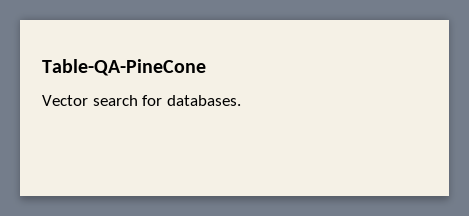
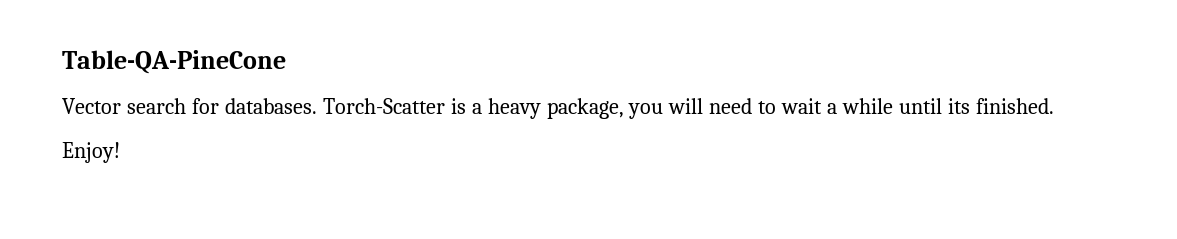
+ Torch-Scatter is a heavy package, you will need to wait a while until its finished.
+ Enjoy!

